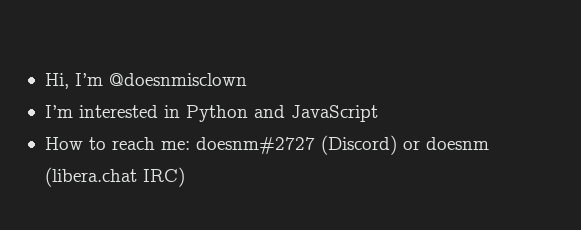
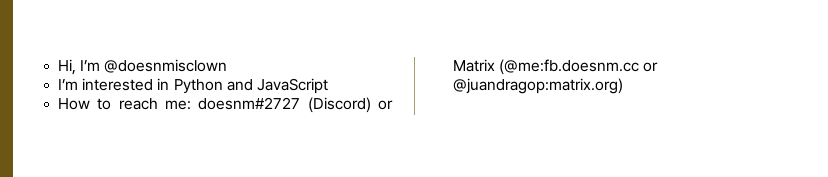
- How to reach me: doesnm#2727 (Discord) or doesnm (libera.chat IRC)
+ How to reach me: doesnm#2727 (Discord) or Matrix (@me:fb.doesnm.cc or @juandragop:matrix.org)

